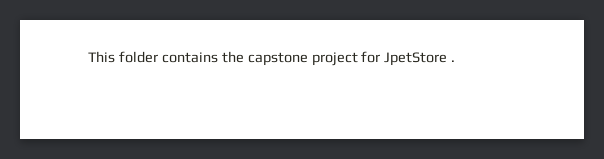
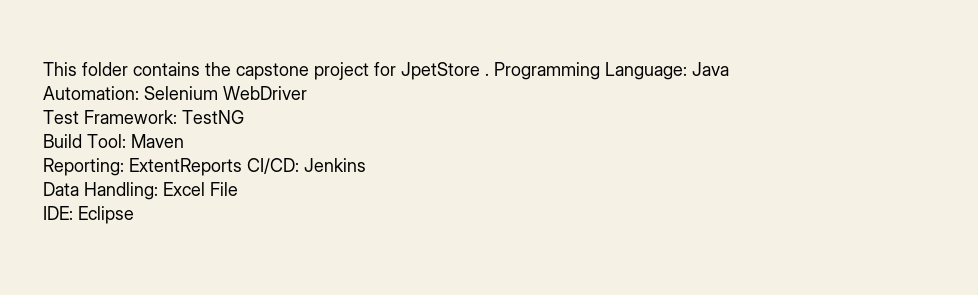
+ Programming Language: Java
+ Automation: Selenium WebDriver
+ Test Framework: TestNG
+ Build Tool: Maven
+ Reporting: ExtentReports CI/CD: Jenkins
+ Data Handling: Excel File
+ IDE: Eclipse

